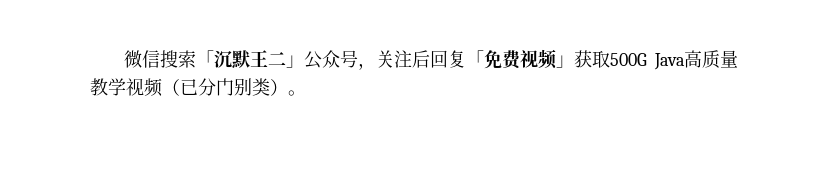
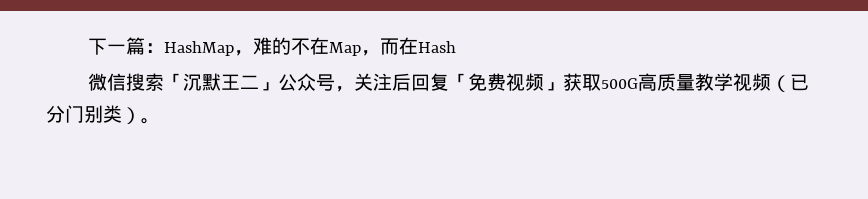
+ 下一篇：HashMap，难的不在Map，而在Hash
- 微信搜索「沉默王二」公众号，关注后回复「免费视频」获取500G Java高质量教学视频（已分门别类）。
+ 微信搜索「沉默王二」公众号，关注后回复「免费视频」获取500G高质量教学视频（已分门别类）。

